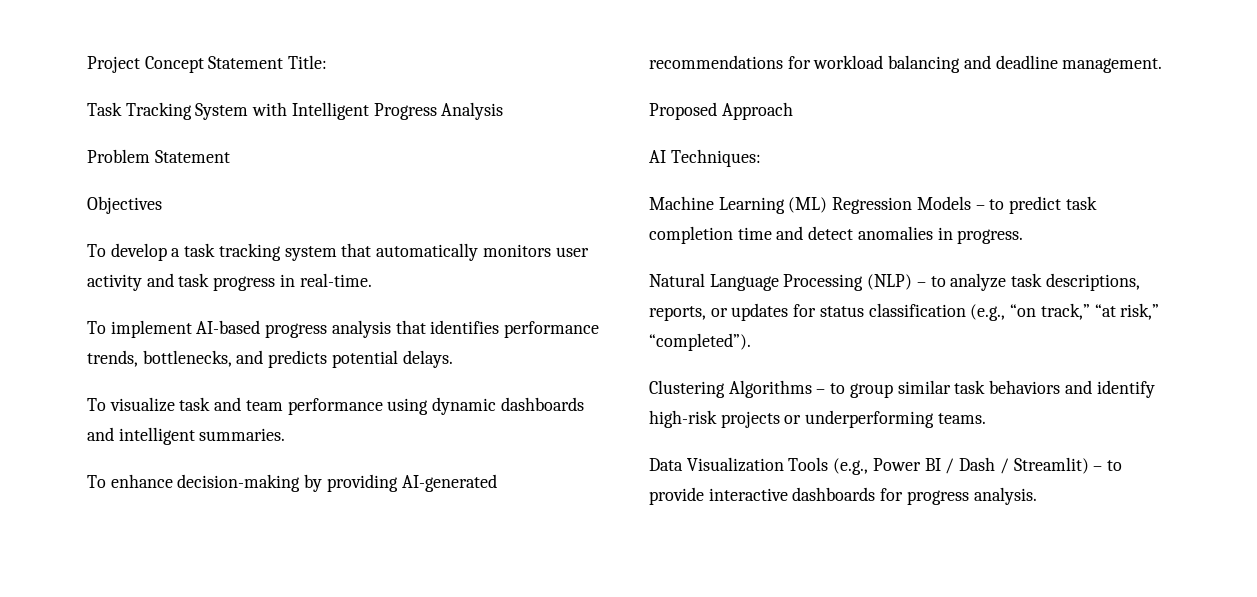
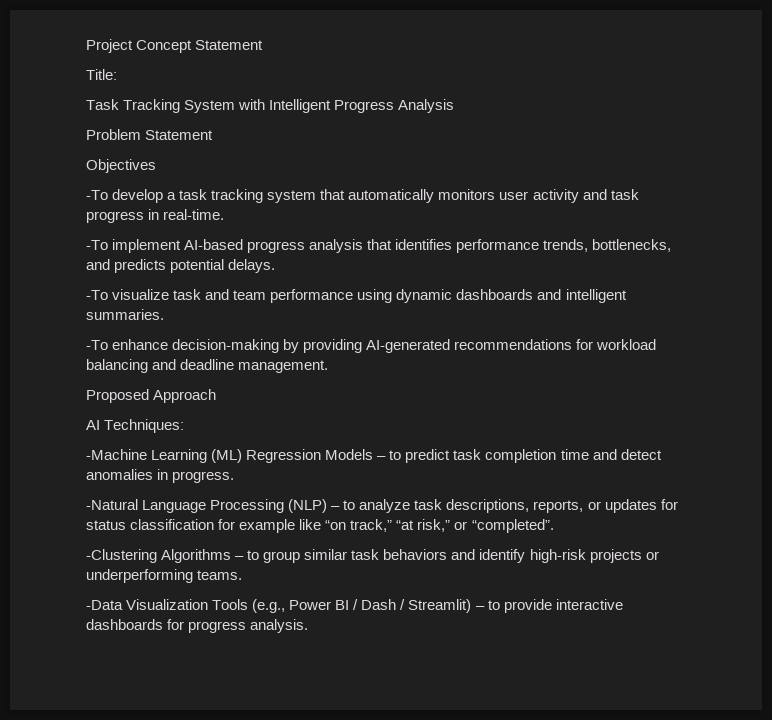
- Project Concept Statement Title:
+ Project Concept Statement
+ Title:
- To develop a task tracking system that automatically monitors user activity and task progress in real-time.
+ -To develop a task tracking system that automatically monitors user activity and task progress in real-time.
- To implement AI-based progress analysis that identifies performance trends, bottlenecks, and predicts potential delays.
+ -To implement AI-based progress analysis that identifies performance trends, bottlenecks, and predicts potential delays.
- To visualize task and team performance using dynamic dashboards and intelligent summaries.
+ -To visualize task and team performance using dynamic dashboards and intelligent summaries.
- To enhance decision-making by providing AI-generated recommendations for workload balancing and deadline management.
+ -To enhance decision-making by providing AI-generated recommendations for workload balancing and deadline management.
- Machine Learning (ML) Regression Models – to predict task completion time and detect anomalies in progress.
+ -Machine Learning (ML) Regression Models – to predict task completion time and detect anomalies in progress.
- Natural Language Processing (NLP) – to analyze task descriptions, reports, or updates for status classification (e.g., “on track,” “at risk,” “completed”).
- Clustering Algorithms – to group similar task behaviors and identify high-risk projects or underperforming teams.
+ -Natural Language Processing (NLP) – to analyze task descriptions, reports, or updates for status classification for example like “on track,” “at risk,” or “completed”.
+ -Clustering Algorithms – to group similar task behaviors and identify high-risk projects or underperforming teams.
- Data Visualization Tools (e.g., Power BI / Dash / Streamlit) – to provide interactive dashboards for progress analysis.
+ -Data Visualization Tools (e.g., Power BI / Dash / Streamlit) – to provide interactive dashboards for progress analysis.

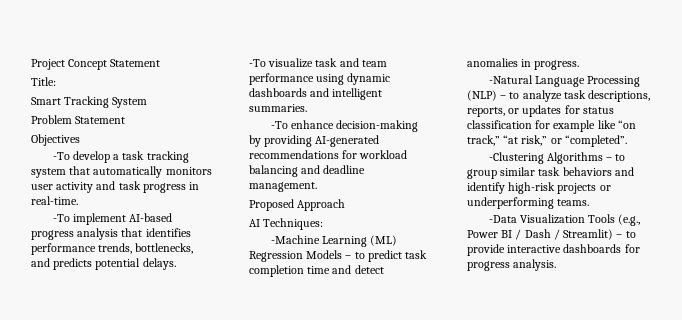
- Task Tracking System with Intelligent Progress Analysis
+ Smart Tracking System

